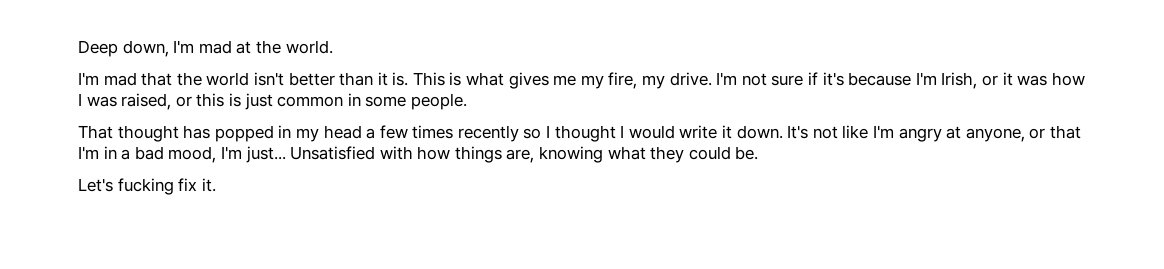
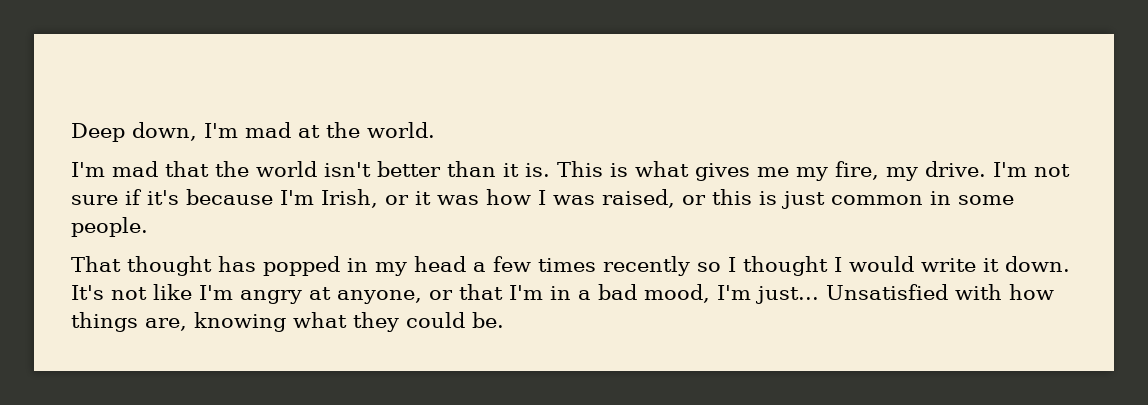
- Let's fucking fix it.

